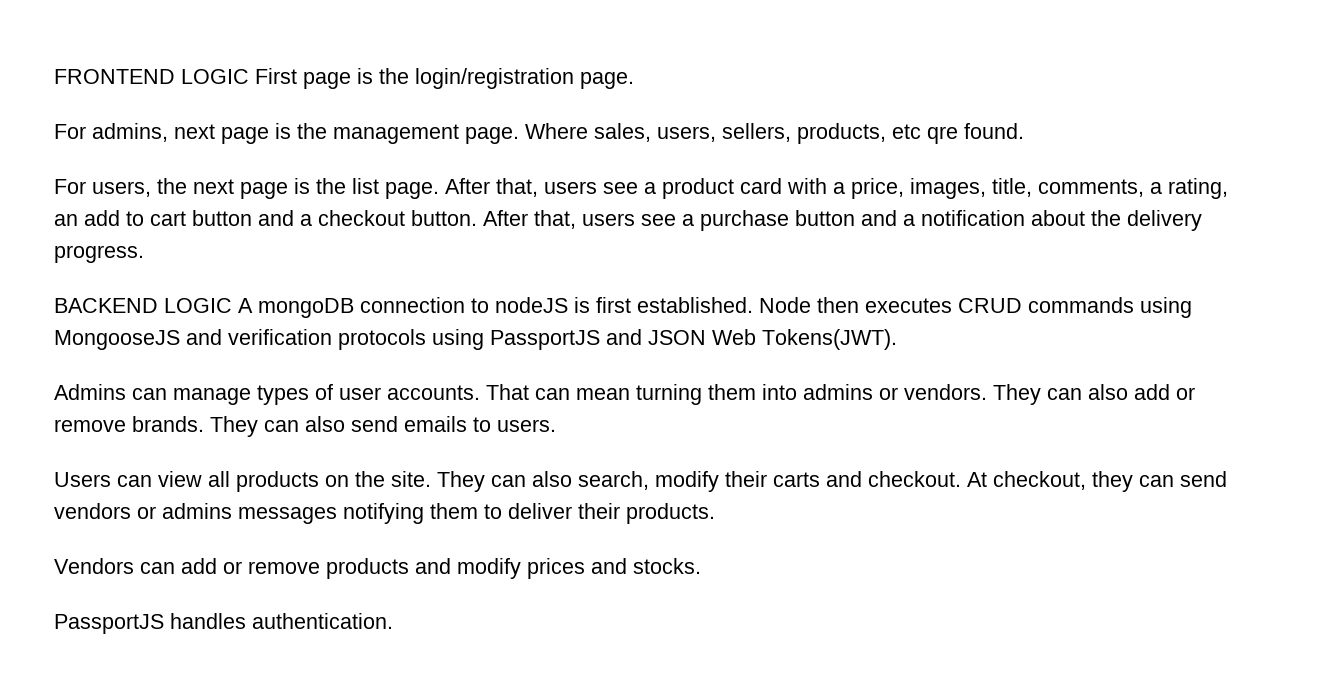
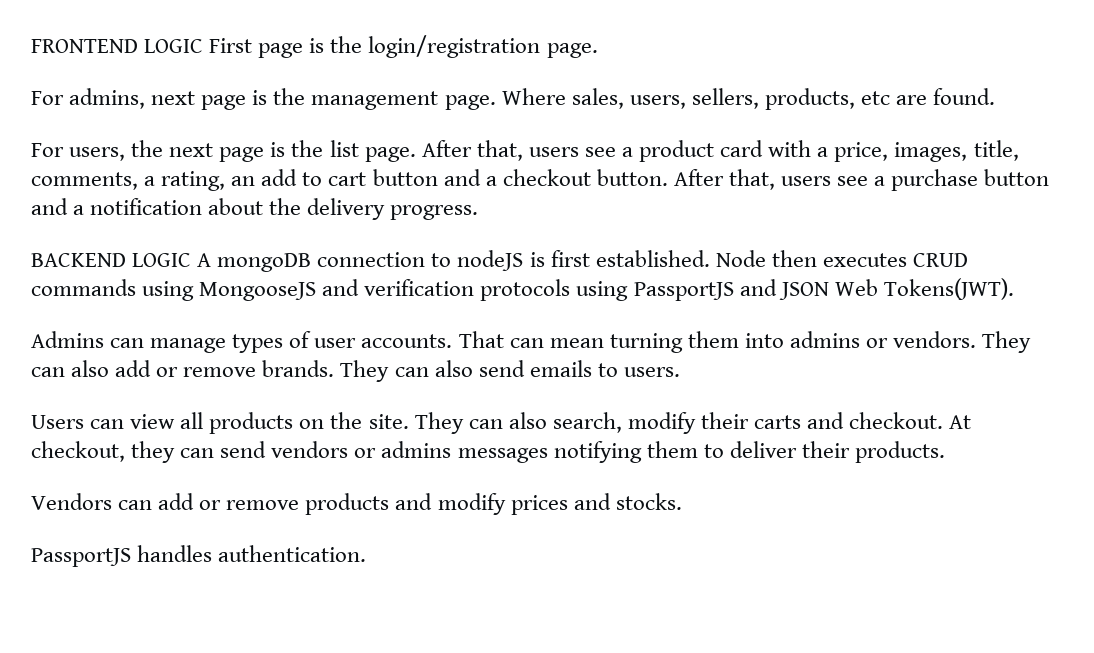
- Where sales, users, sellers, products, etc qre found.
+ Where sales, users, sellers, products, etc are found.

